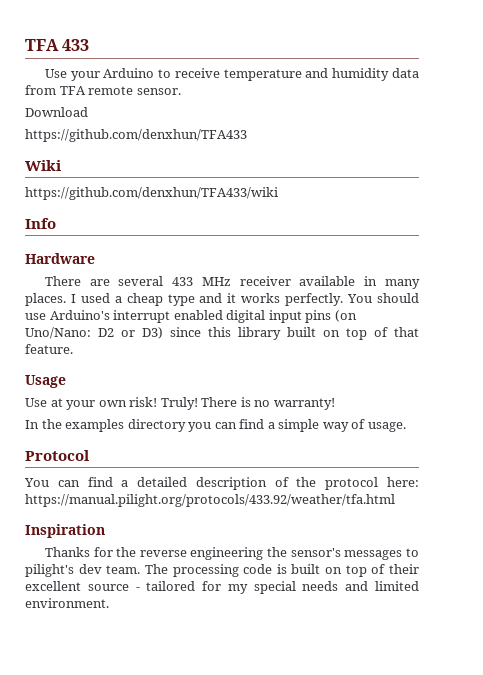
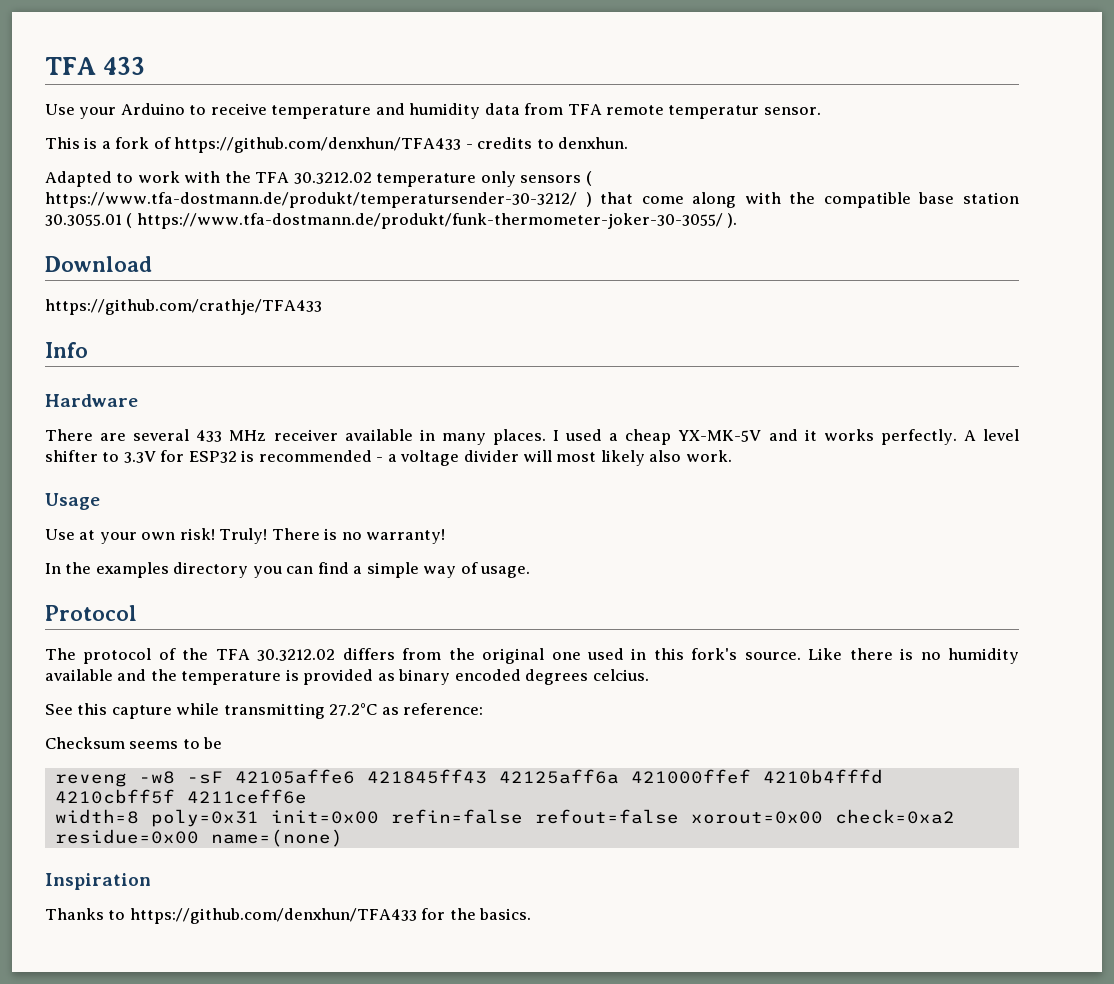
- Use your Arduino to receive temperature and humidity data from TFA remote sensor.
+ Use your Arduino to receive temperature and humidity data from TFA remote temperatur sensor.
+ This is a fork of https://github.com/denxhun/TFA433 - credits to denxhun.
+ Adapted to work with the TFA 30.3212.02 temperature only sensors ( https://www.tfa-dostmann.de/produkt/temperatursender-30-3212/ ) that come along with the compatible base station 30.3055.01 ( https://www.tfa-dostmann.de/produkt/funk-thermometer-joker-30-3055/ ).
  Download
- https://github.com/denxhun/TFA433
- Wiki
- https://github.com/denxhun/TFA433/wiki
+ https://github.com/crathje/TFA433
- I used a cheap type and it works perfectly.
+ I used a cheap YX-MK-5V and it works perfectly.
- You should use Arduino's interrupt enabled digital input pins (on Uno/Nano: D2 or D3) since this library built on top of that feature.
+ A level shifter to 3.3V for ESP32 is recommended - a voltage divider will most likely also work.
- You can find a detailed description of the protocol here: https://manual.pilight.org/protocols/433.92/weather/tfa.html
+ The protocol of the TFA 30.3212.02 differs from the original one used in this fork's source. Like there is no humidity available and the temperature is provided as binary encoded degrees celcius.
+ See this capture while transmitting 27.2°C as reference:
+ Checksum seems to be
+ reveng -w8 -sF 42105affe6 421845ff43 42125aff6a 421000ffef 4210b4fffd 4210cbff5f 4211ceff6e
+ width=8 poly=0x31 init=0x00 refin=false refout=false xorout=0x00 check=0xa2 residue=0x00 name=(none)
  Inspiration
- Thanks for the reverse engineering the sensor's messages to pilight's dev team. The processing code is built on top of their excellent source - tailored for my special needs and limited environment.
+ Thanks to https://github.com/denxhun/TFA433 for the basics.

